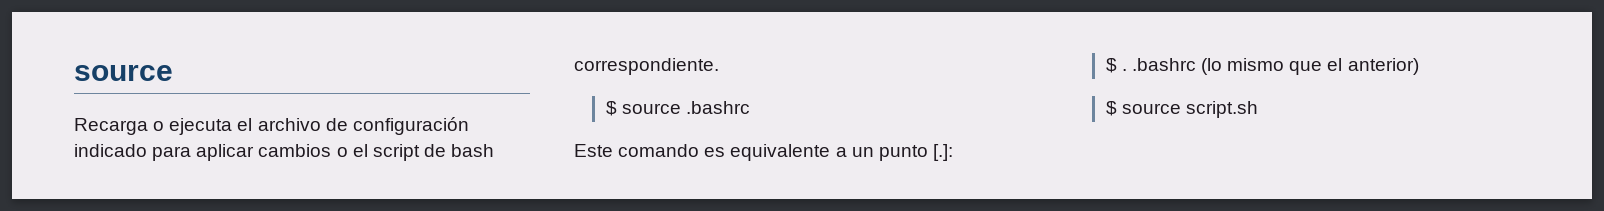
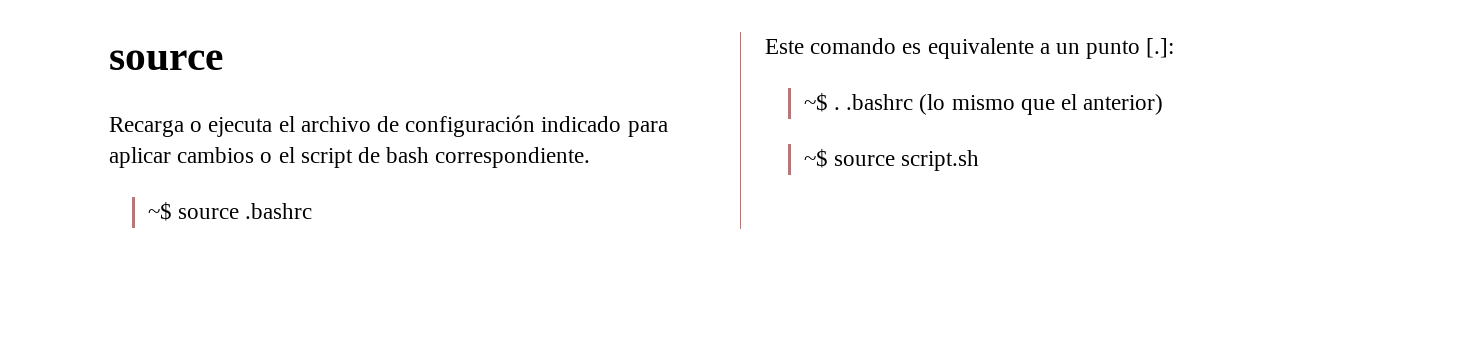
- $ source .bashrc
+ ~$ source .bashrc
- $ . .bashrc (lo mismo que el anterior)
+ ~$ . .bashrc (lo mismo que el anterior)
- $ source script.sh
+ ~$ source script.sh

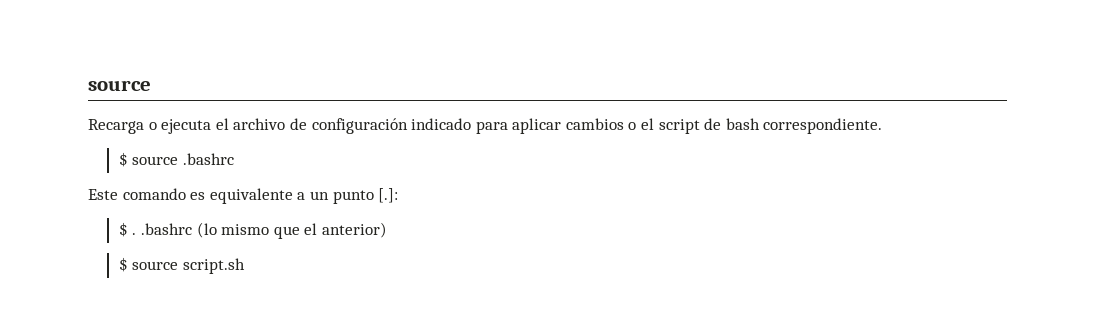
- ~$ source .bashrc
+ $ source .bashrc
- ~$ . .bashrc (lo mismo que el anterior)
+ $ . .bashrc (lo mismo que el anterior)
- ~$ source script.sh
+ $ source script.sh

